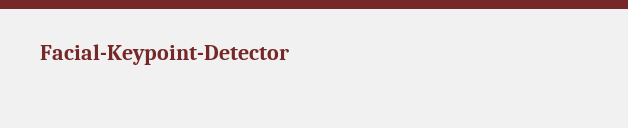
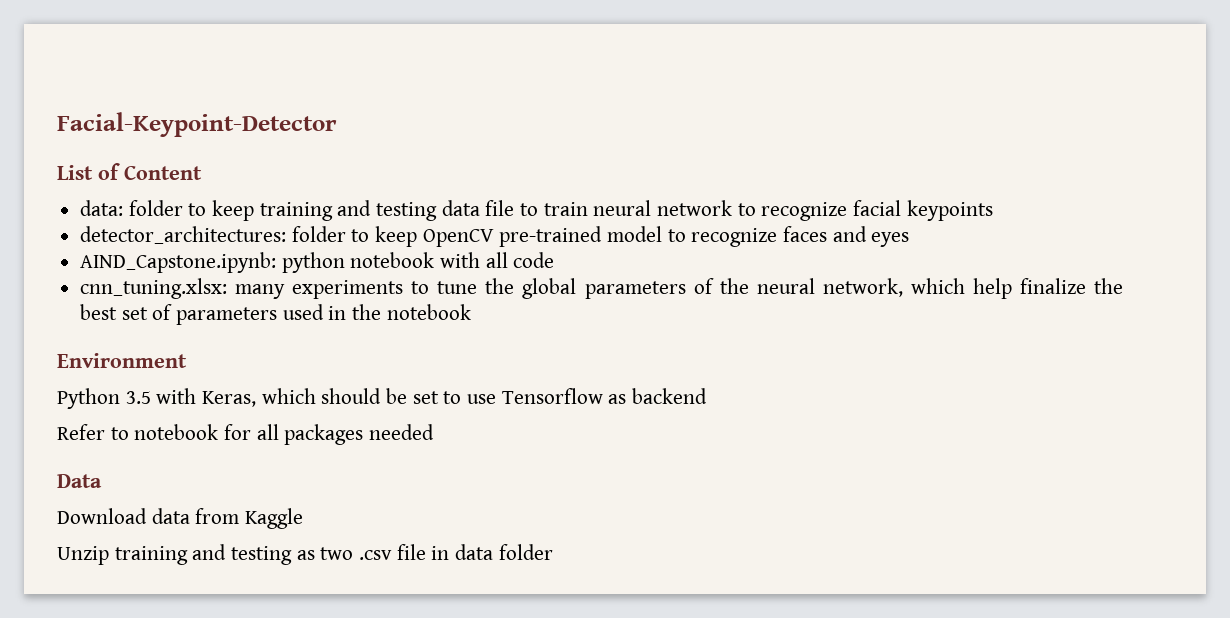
+ List of Content
+ data: folder to keep training and testing data file to train neural network to recognize facial keypoints
+ detector_architectures: folder to keep OpenCV pre-trained model to recognize faces and eyes
+ AIND_Capstone.ipynb: python notebook with all code
+ cnn_tuning.xlsx: many experiments to tune the global parameters of the neural network, which help finalize the best set of parameters used in the notebook
+ Environment
+ Python 3.5 with Keras, which should be set to use Tensorflow as backend
+ Refer to notebook for all packages needed
+ Data
+ Download data from Kaggle
+ Unzip training and testing as two .csv file in data folder

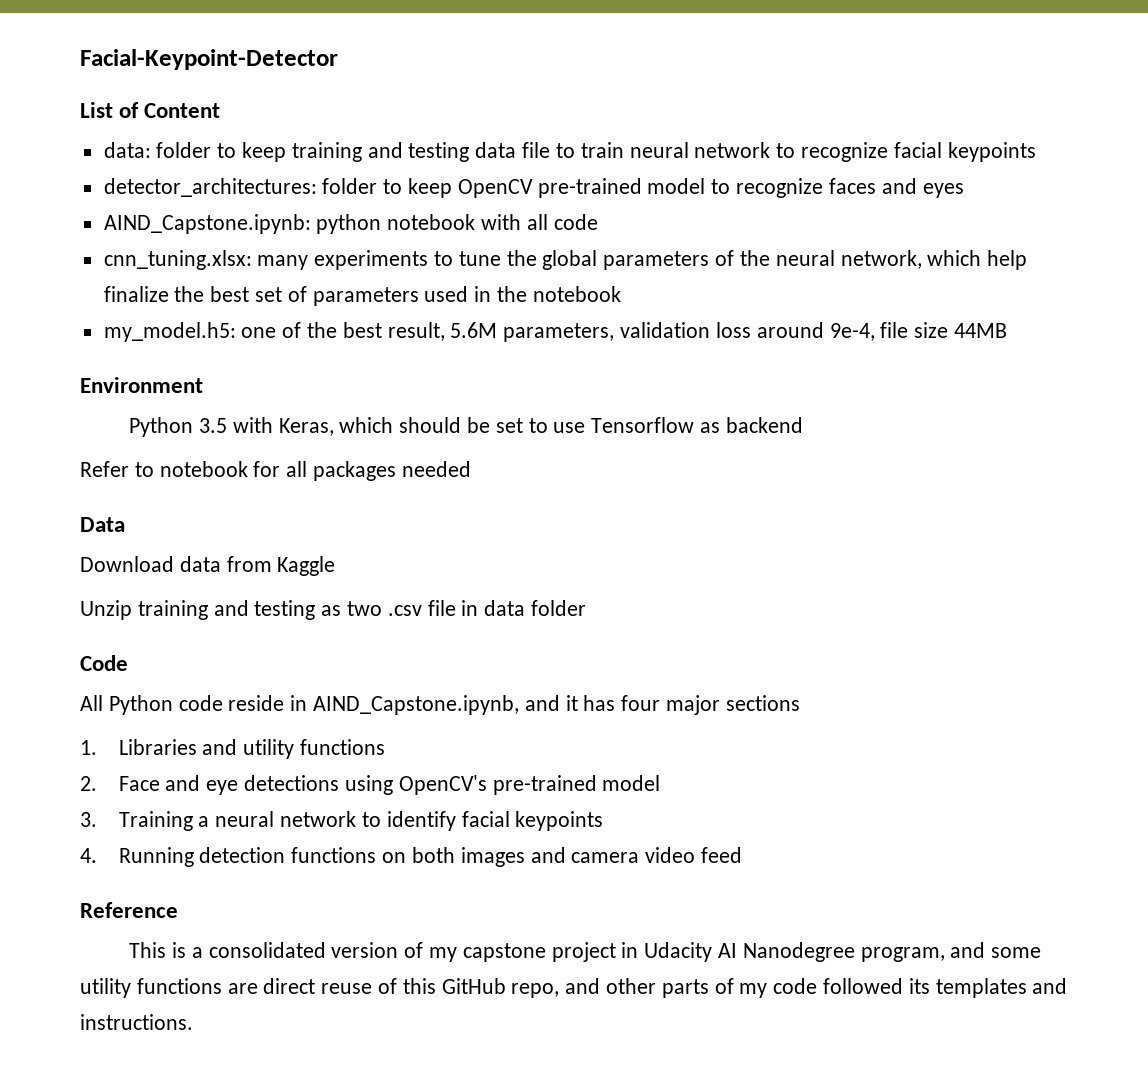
+ my_model.h5: one of the best result, 5.6M parameters, validation loss around 9e-4, file size 44MB
+ Code
+ All Python code reside in AIND_Capstone.ipynb, and it has four major sections
+ 1. Libraries and utility functions
+ 2. Face and eye detections using OpenCV's pre-trained model
+ 3. Training a neural network to identify facial keypoints
+ 4. Running detection functions on both images and camera video feed
+ Reference
+ This is a consolidated version of my capstone project in Udacity AI Nanodegree program, and some utility functions are direct reuse of this GitHub repo, and other parts of my code followed its templates and instructions.

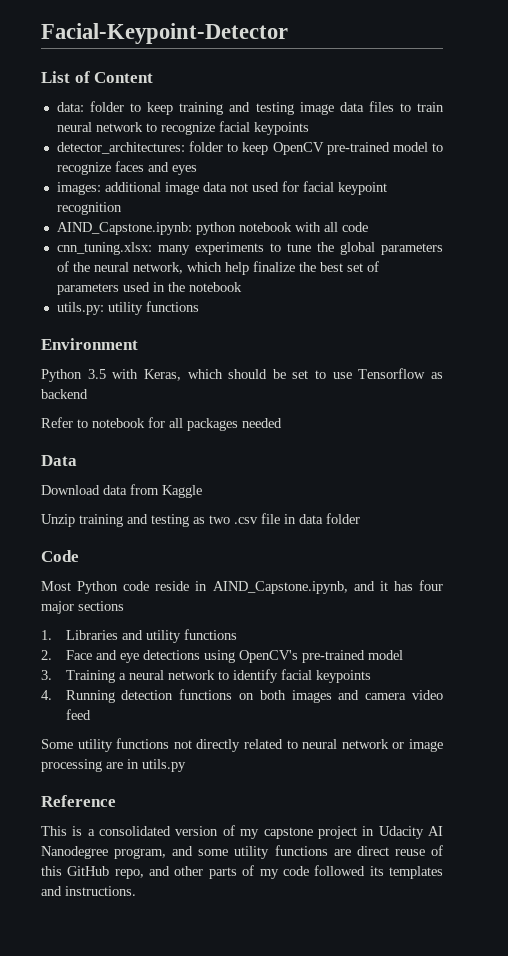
- data: folder to keep training and testing data file to train neural network to recognize facial keypoints
+ data: folder to keep training and testing image data files to train neural network to recognize facial keypoints
+ images: additional image data not used for facial keypoint recognition
- my_model.h5: one of the best result, 5.6M parameters, validation loss around 9e-4, file size 44MB
+ utils.py: utility functions
- All Python code reside in AIND_Capstone.ipynb, and it has four major sections
+ Most Python code reside in AIND_Capstone.ipynb, and it has four major sections
+ Some utility functions not directly related to neural network or image processing are in utils.py

